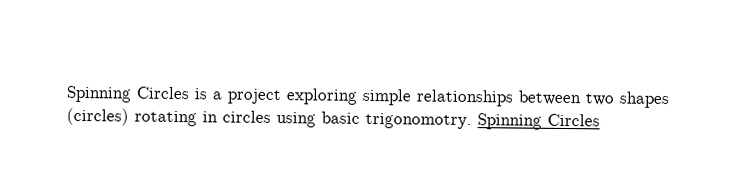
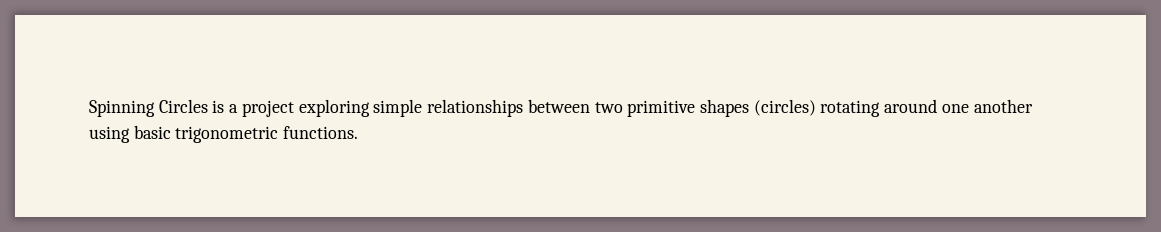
- Spinning Circles is a project exploring simple relationships between two shapes (circles) rotating in circles using basic trigonomotry. Spinning Circles
+ Spinning Circles is a project exploring simple relationships between two primitive shapes (circles) rotating around one another using basic trigonometric functions.

